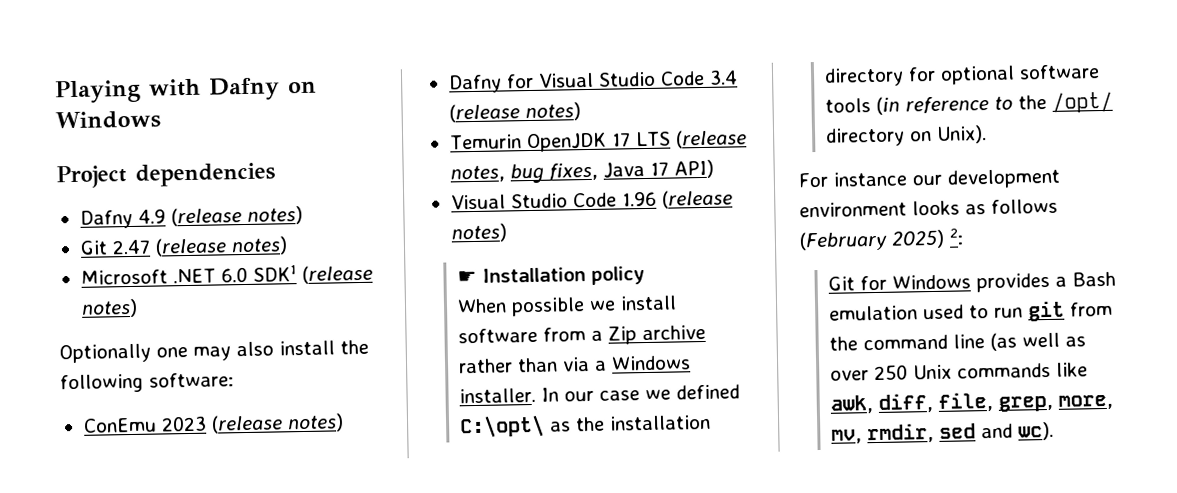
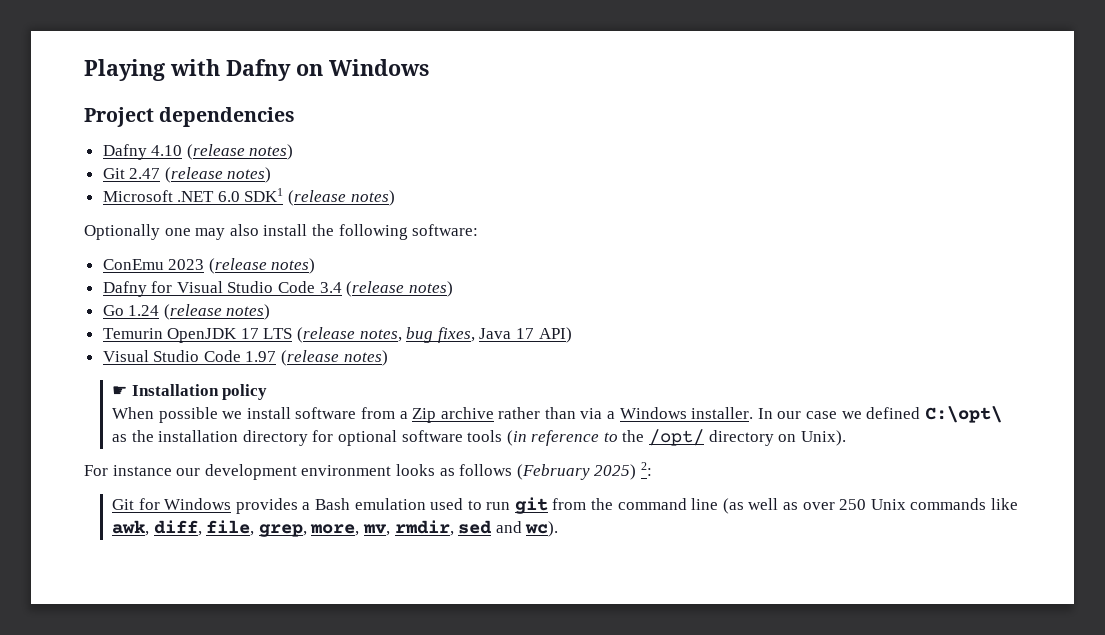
- Dafny 4.9 (release notes)
+ Dafny 4.10 (release notes)
+ Go 1.24 (release notes)
- Visual Studio Code 1.96 (release notes)
+ Visual Studio Code 1.97 (release notes)

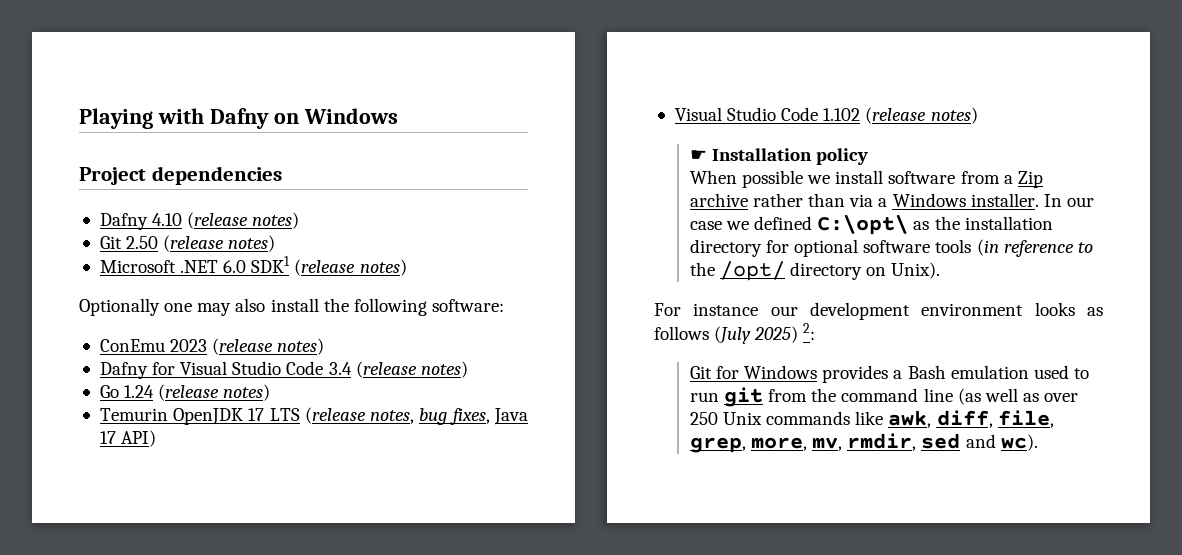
- Git 2.47 (release notes)
+ Git 2.50 (release notes)
- Visual Studio Code 1.97 (release notes)
+ Visual Studio Code 1.102 (release notes)
- For instance our development environment looks as follows (February 2025) 2:
+ For instance our development environment looks as follows (July 2025) 2:

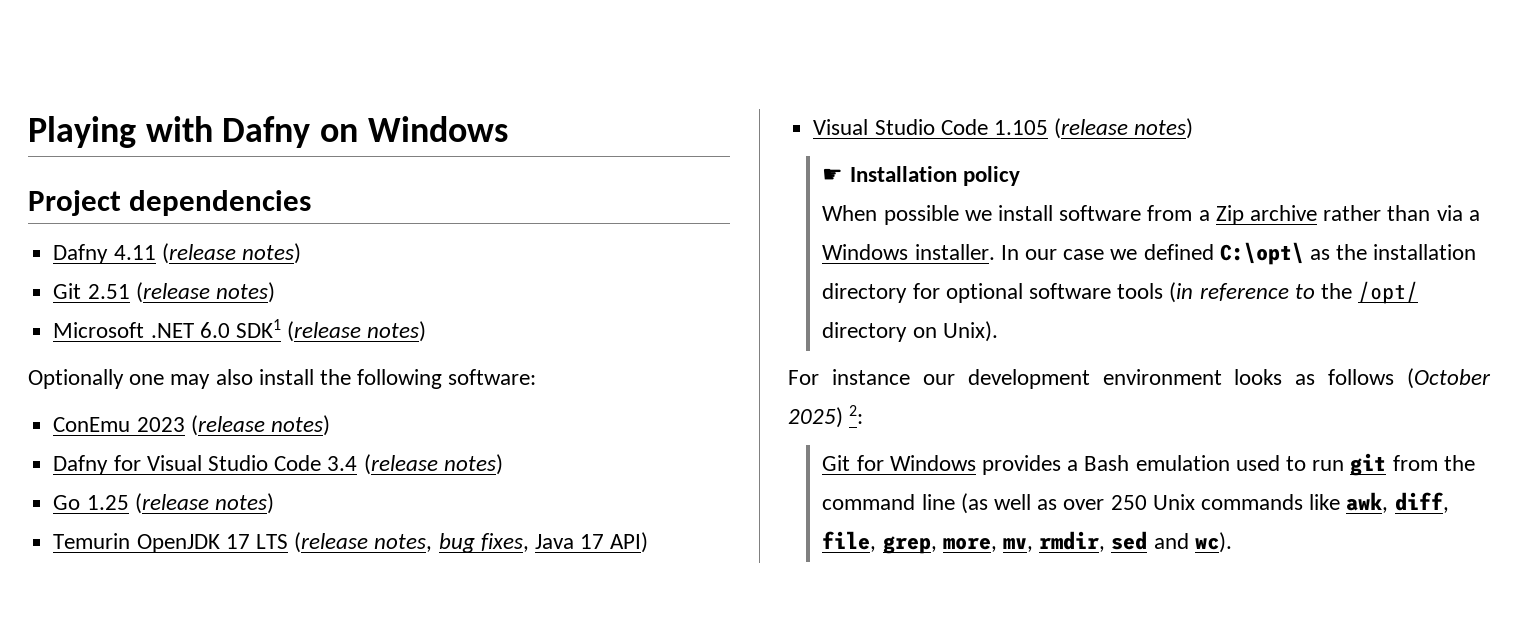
- Dafny 4.10 (release notes)
+ Dafny 4.11 (release notes)
- Git 2.50 (release notes)
+ Git 2.51 (release notes)
- Go 1.24 (release notes)
+ Go 1.25 (release notes)
- Visual Studio Code 1.102 (release notes)
+ Visual Studio Code 1.105 (release notes)
- For instance our development environment looks as follows (July 2025) 2:
+ For instance our development environment looks as follows (October 2025) 2:

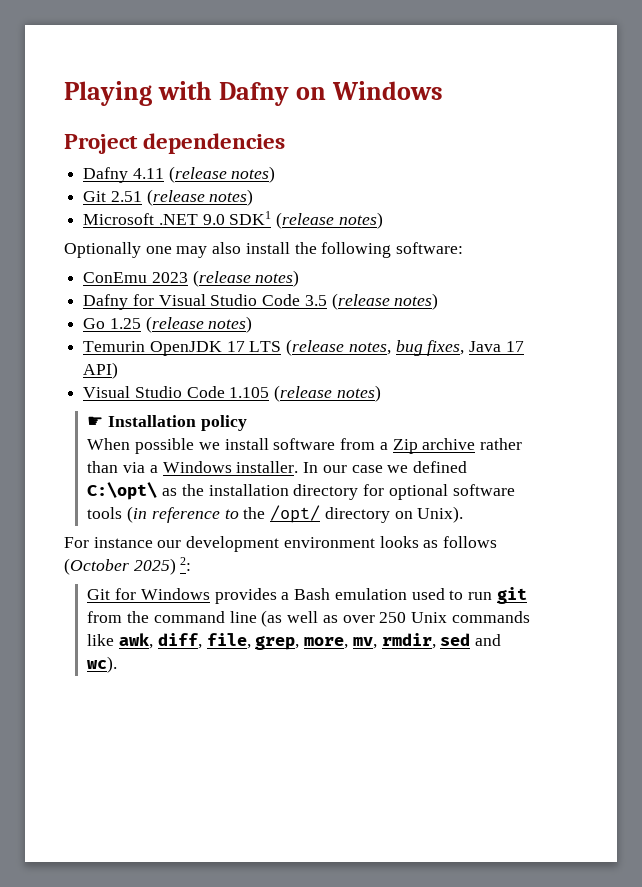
- Microsoft .NET 6.0 SDK1 (release notes)
+ Microsoft .NET 9.0 SDK1 (release notes)
- Dafny for Visual Studio Code 3.4 (release notes)
+ Dafny for Visual Studio Code 3.5 (release notes)

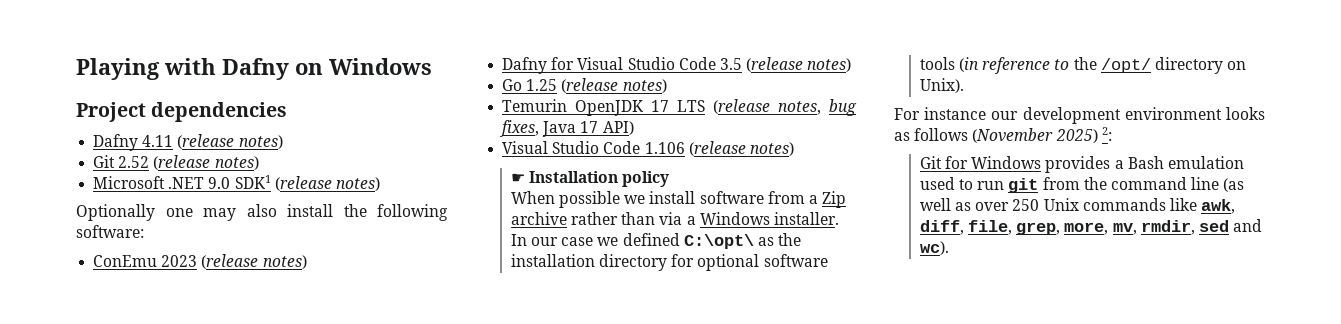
- Git 2.51 (release notes)
+ Git 2.52 (release notes)
- Visual Studio Code 1.105 (release notes)
+ Visual Studio Code 1.106 (release notes)
- For instance our development environment looks as follows (October 2025) 2:
+ For instance our development environment looks as follows (November 2025) 2:

